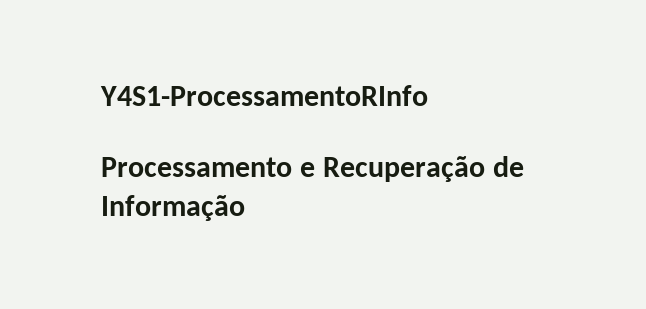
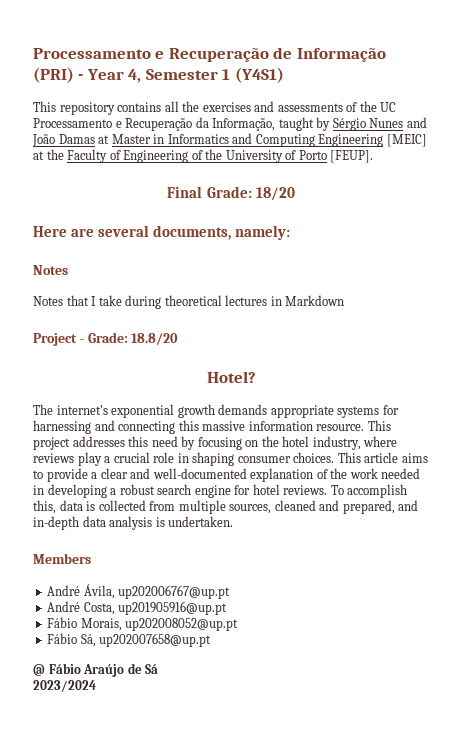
- Y4S1-ProcessamentoRInfo
- Processamento e Recuperação de Informação
+ Processamento e Recuperação de Informação (PRI) - Year 4, Semester 1 (Y4S1)
+ This repository contains all the exercises and assessments of the UC Processamento e Recuperação da Informação, taught by Sérgio Nunes and João Damas at Master in Informatics and Computing Engineering [MEIC] at the Faculty of Engineering of the University of Porto [FEUP].
+ Final Grade: 18/20
+ Here are several documents, namely:
+ Notes
+ Notes that I take during theoretical lectures in Markdown
+ Project - Grade: 18.8/20
+ Hotel?
+ The internet's exponential growth demands appropriate systems for harnessing and connecting this massive information resource. This project addresses this need by focusing on the hotel industry, where reviews play a crucial role in shaping consumer choices. This article aims to provide a clear and well-documented explanation of the work needed in developing a robust search engine for hotel reviews. To accomplish this, data is collected from multiple sources, cleaned and prepared, and in-depth data analysis is undertaken.
+ Members
+ André Ávila, up202006767@up.pt
+ André Costa, up201905916@up.pt
+ Fábio Morais, up202008052@up.pt
+ Fábio Sá, up202007658@up.pt
+ @ Fábio Araújo de Sá
+ 2023/2024

